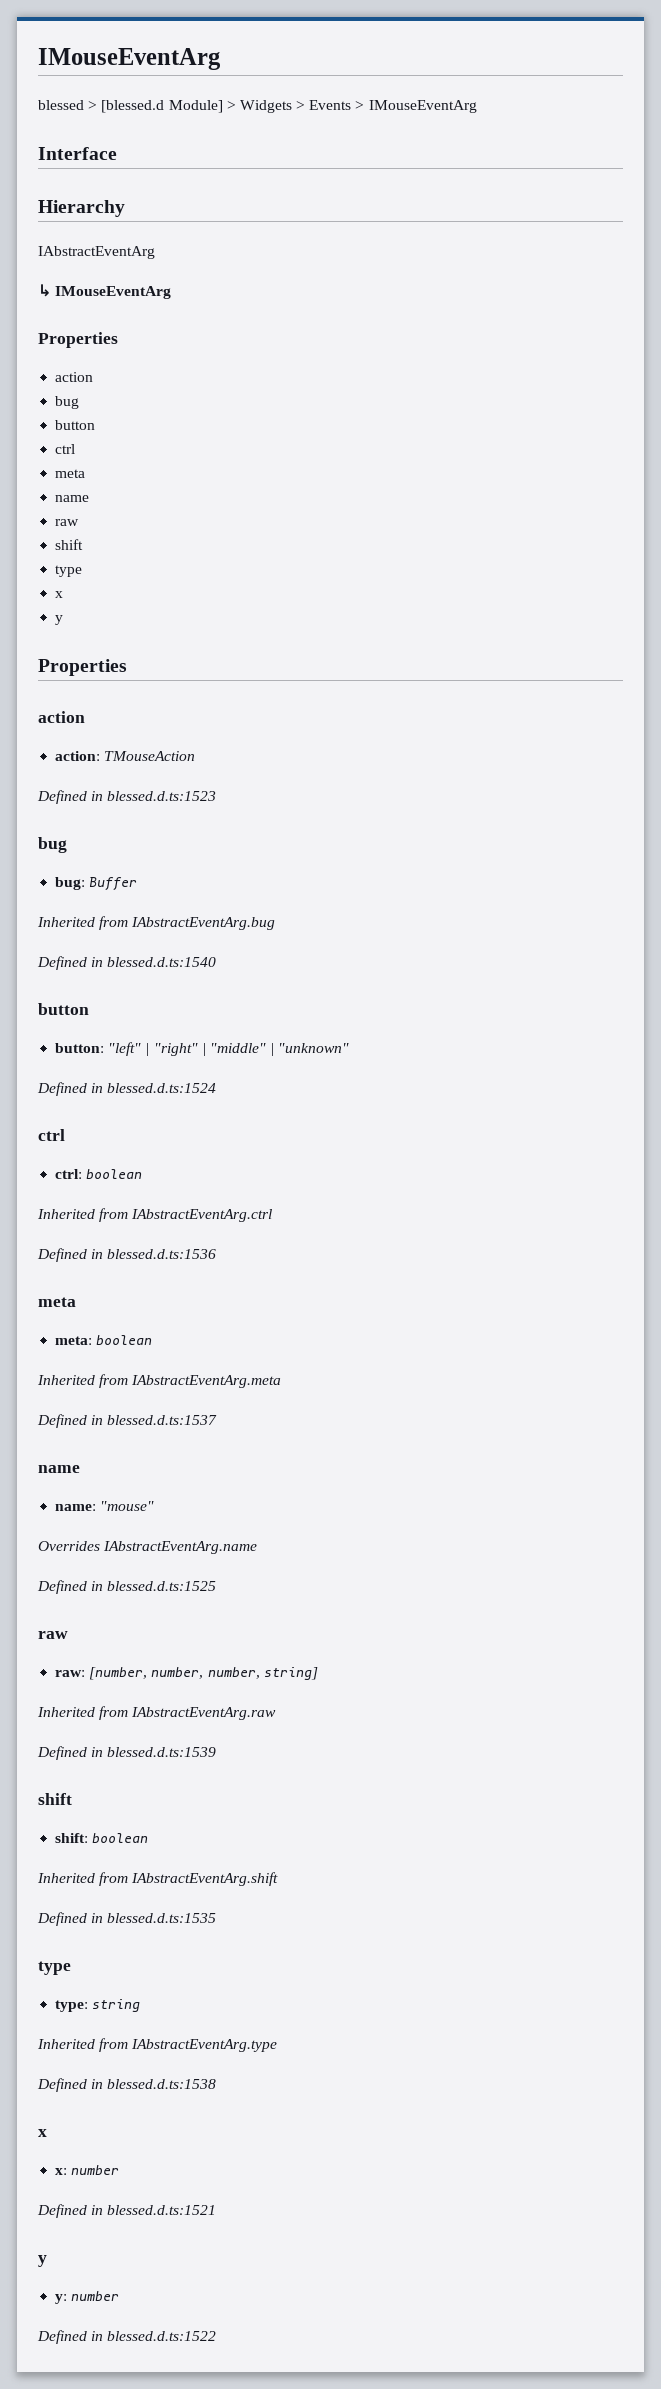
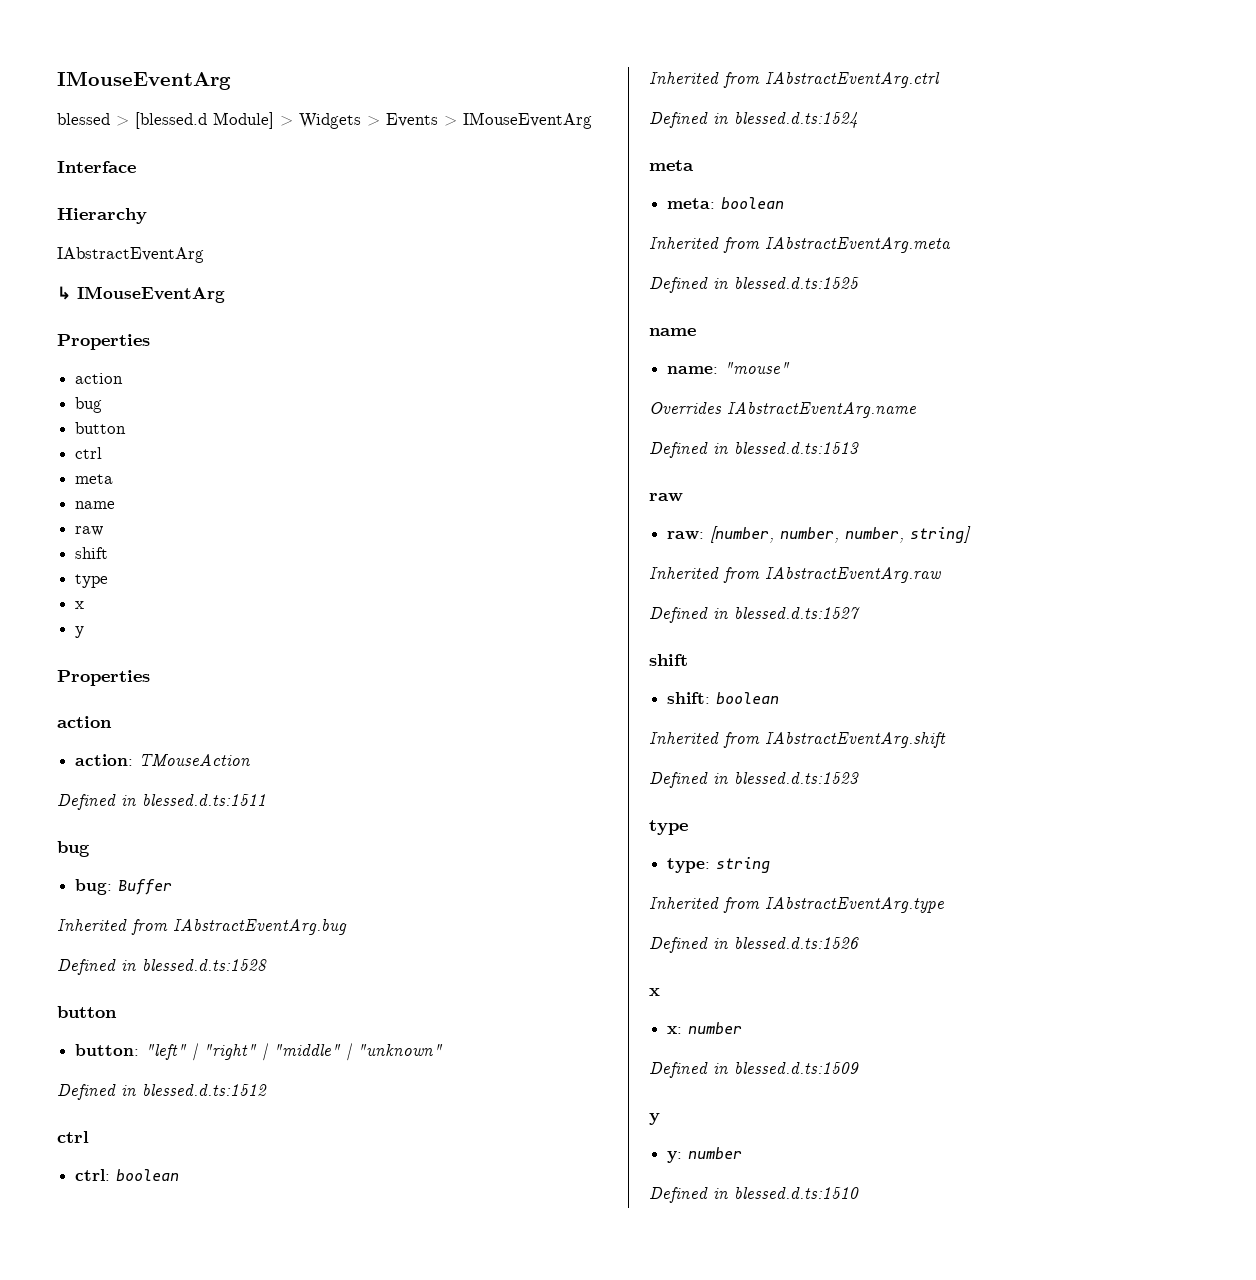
- Defined in blessed.d.ts:1523
+ Defined in blessed.d.ts:1511
- Defined in blessed.d.ts:1540
+ Defined in blessed.d.ts:1528
- Defined in blessed.d.ts:1524
+ Defined in blessed.d.ts:1512
- Defined in blessed.d.ts:1536
+ Defined in blessed.d.ts:1524
- Defined in blessed.d.ts:1537
+ Defined in blessed.d.ts:1525
- Defined in blessed.d.ts:1525
+ Defined in blessed.d.ts:1513
- Defined in blessed.d.ts:1539
+ Defined in blessed.d.ts:1527
- Defined in blessed.d.ts:1535
+ Defined in blessed.d.ts:1523
- Defined in blessed.d.ts:1538
+ Defined in blessed.d.ts:1526
- Defined in blessed.d.ts:1521
+ Defined in blessed.d.ts:1509
- Defined in blessed.d.ts:1522
+ Defined in blessed.d.ts:1510

